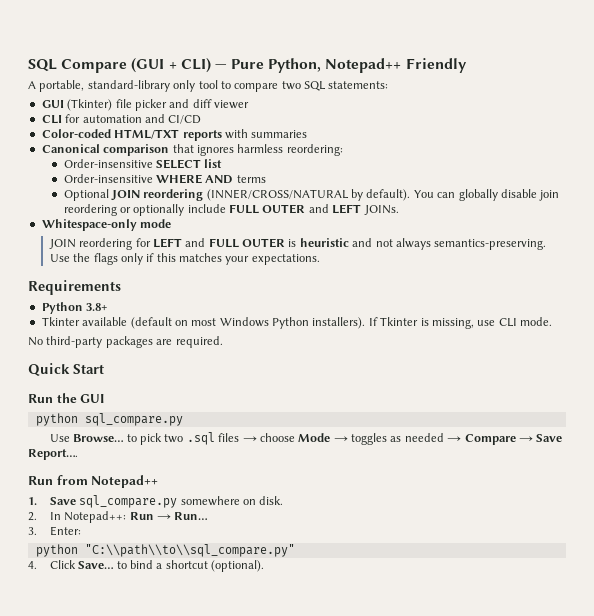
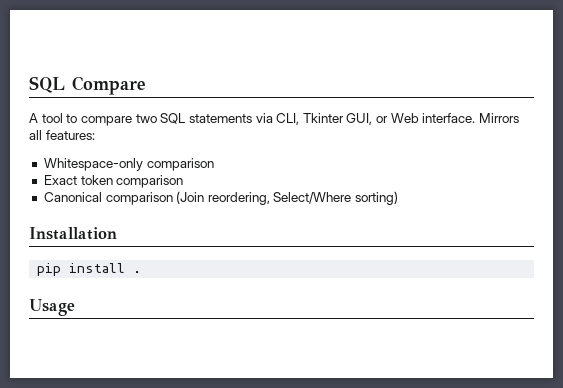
- SQL Compare (GUI + CLI) — Pure Python, Notepad++ Friendly
- A portable, standard‑library only tool to compare two SQL statements:
- GUI (Tkinter) file picker and diff viewer
- CLI for automation and CI/CD
- Color‑coded HTML/TXT reports with summaries
- Canonical comparison that ignores harmless reordering:
- Order‑insensitive SELECT list
- Order‑insensitive WHERE AND terms
- Optional JOIN reordering (INNER/CROSS/NATURAL by default). You can globally disable join reordering or optionally include FULL OUTER and LEFT JOINs.
- Whitespace‑only mode
- JOIN reordering for LEFT and FULL OUTER is heuristic and not always semantics‑preserving. Use the flags only if this matches your expectations.
- Requirements
- Python 3.8+
- Tkinter available (default on most Windows Python installers). If Tkinter is missing, use CLI mode.
- No third‑party packages are required.
- Quick Start
- Run the GUI
- python sql_compare.py
- Use Browse… to pick two .sql files → choose Mode → toggles as needed → Compare → Save Report….
- Run from Notepad++
- 1. Save sql_compare.py somewhere on disk.
- 2. In Notepad++: Run → Run…
- 3. Enter:
- python "C:\\path\\to\\sql_compare.py"
- 4. Click Save… to bind a shortcut (optional).
+ SQL Compare
+ A tool to compare two SQL statements via CLI, Tkinter GUI, or Web interface. Mirrors all features:
+ Whitespace-only comparison
+ Exact token comparison
+ Canonical comparison (Join reordering, Select/Where sorting)
+ Installation
+ pip install .
+ Usage

